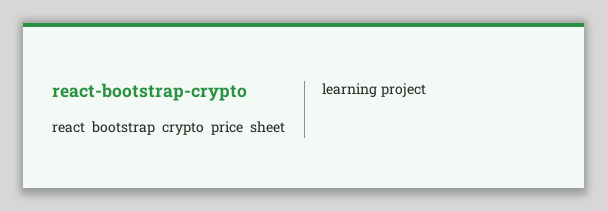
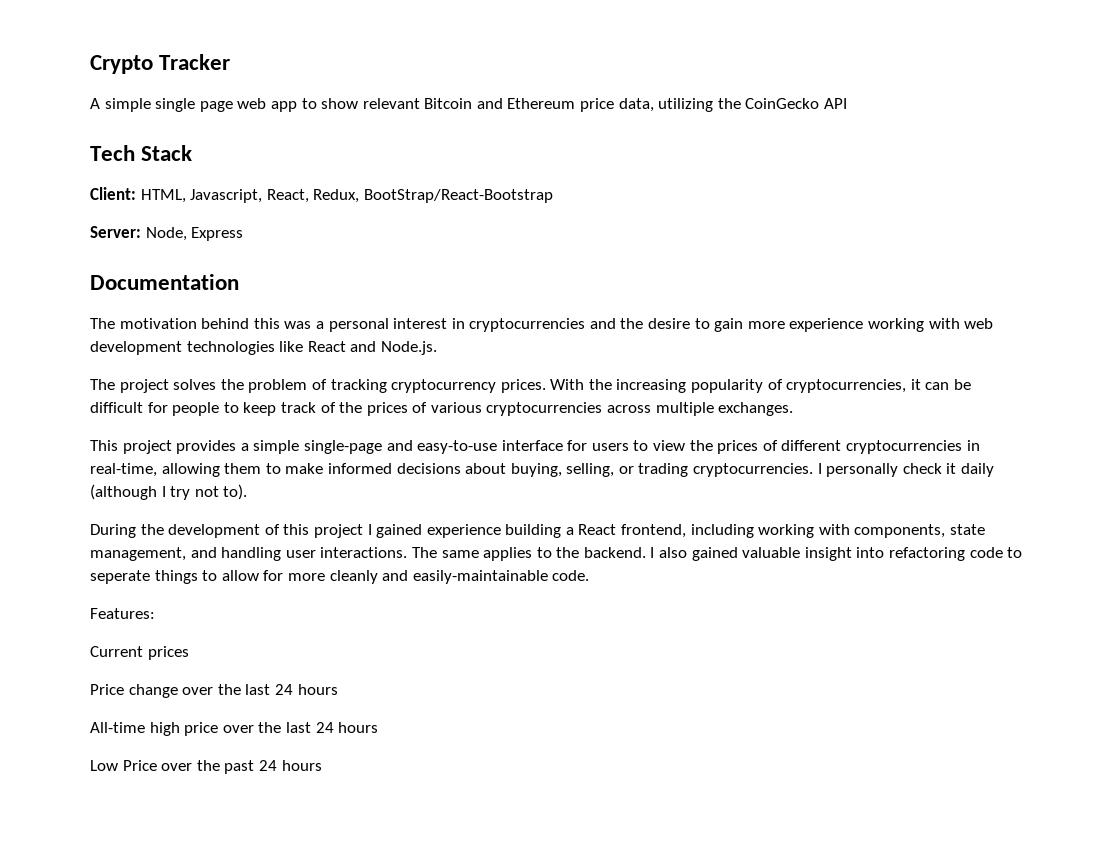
- react-bootstrap-crypto
- react bootstrap crypto price sheet learning project
+ Crypto Tracker
+ A simple single page web app to show relevant Bitcoin and Ethereum price data, utilizing the CoinGecko API
+ Tech Stack
+ Client: HTML, Javascript, React, Redux, BootStrap/React-Bootstrap
+ Server: Node, Express
+ Documentation
+ The motivation behind this was a personal interest in cryptocurrencies and the desire to gain more experience working with web development technologies like React and Node.js.
+ The project solves the problem of tracking cryptocurrency prices. With the increasing popularity of cryptocurrencies, it can be difficult for people to keep track of the prices of various cryptocurrencies across multiple exchanges.
+ This project provides a simple single-page and easy-to-use interface for users to view the prices of different cryptocurrencies in real-time, allowing them to make informed decisions about buying, selling, or trading cryptocurrencies. I personally check it daily (although I try not to).
+ During the development of this project I gained experience building a React frontend, including working with components, state management, and handling user interactions. The same applies to the backend. I also gained valuable insight into refactoring code to seperate things to allow for more cleanly and easily-maintainable code.
+ Features:
+ Current prices
+ Price change over the last 24 hours
+ All-time high price over the last 24 hours
+ Low Price over the past 24 hours

